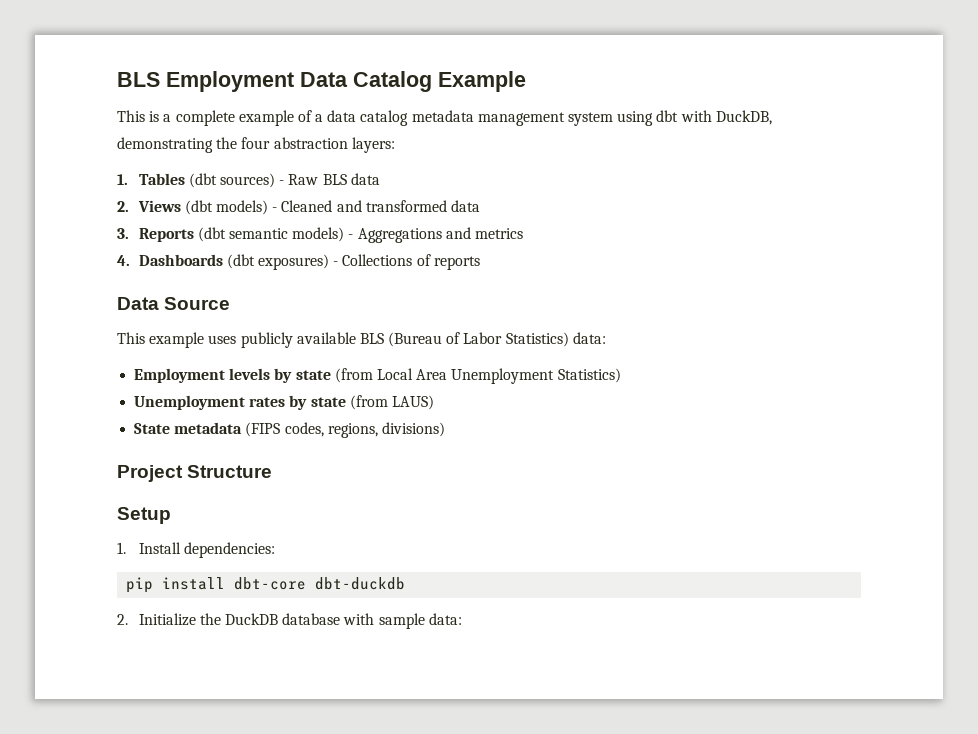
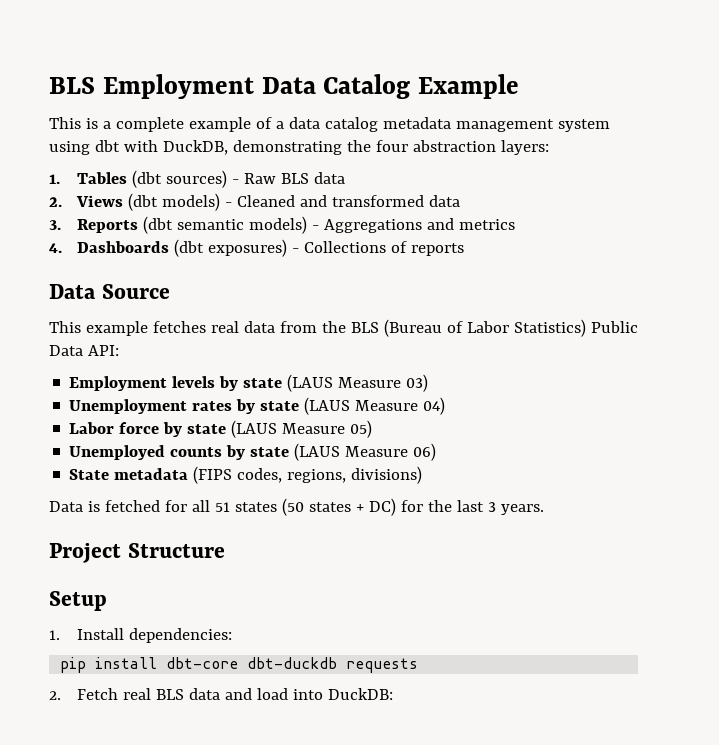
- This example uses publicly available BLS (Bureau of Labor Statistics) data:
+ This example fetches real data from the BLS (Bureau of Labor Statistics) Public Data API:
- Employment levels by state (from Local Area Unemployment Statistics)
+ Employment levels by state (LAUS Measure 03)
- Unemployment rates by state (from LAUS)
+ Unemployment rates by state (LAUS Measure 04)
+ Labor force by state (LAUS Measure 05)
+ Unemployed counts by state (LAUS Measure 06)
+ Data is fetched for all 51 states (50 states + DC) for the last 3 years.
- pip install dbt-core dbt-duckdb
- 2. Initialize the DuckDB database with sample data:
+ pip install dbt-core dbt-duckdb requests
+ 2. Fetch real BLS data and load into DuckDB:

